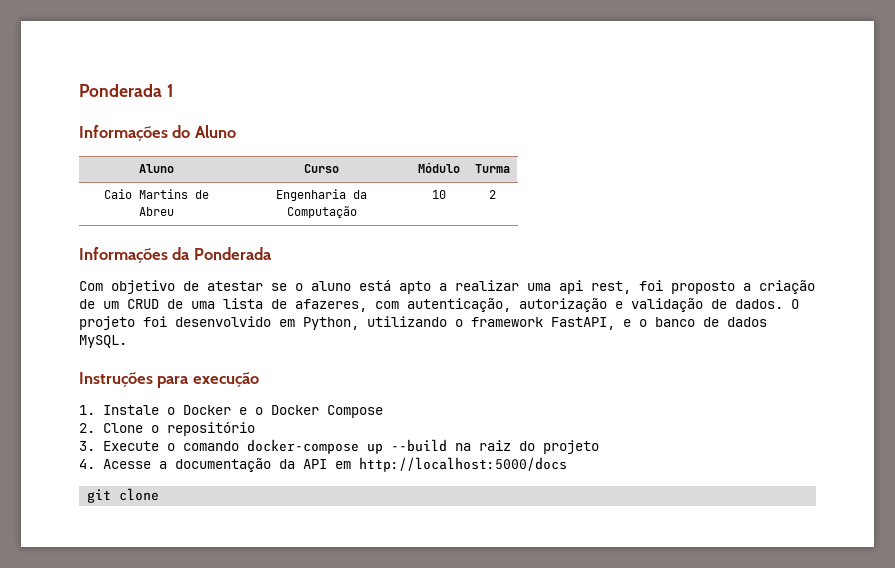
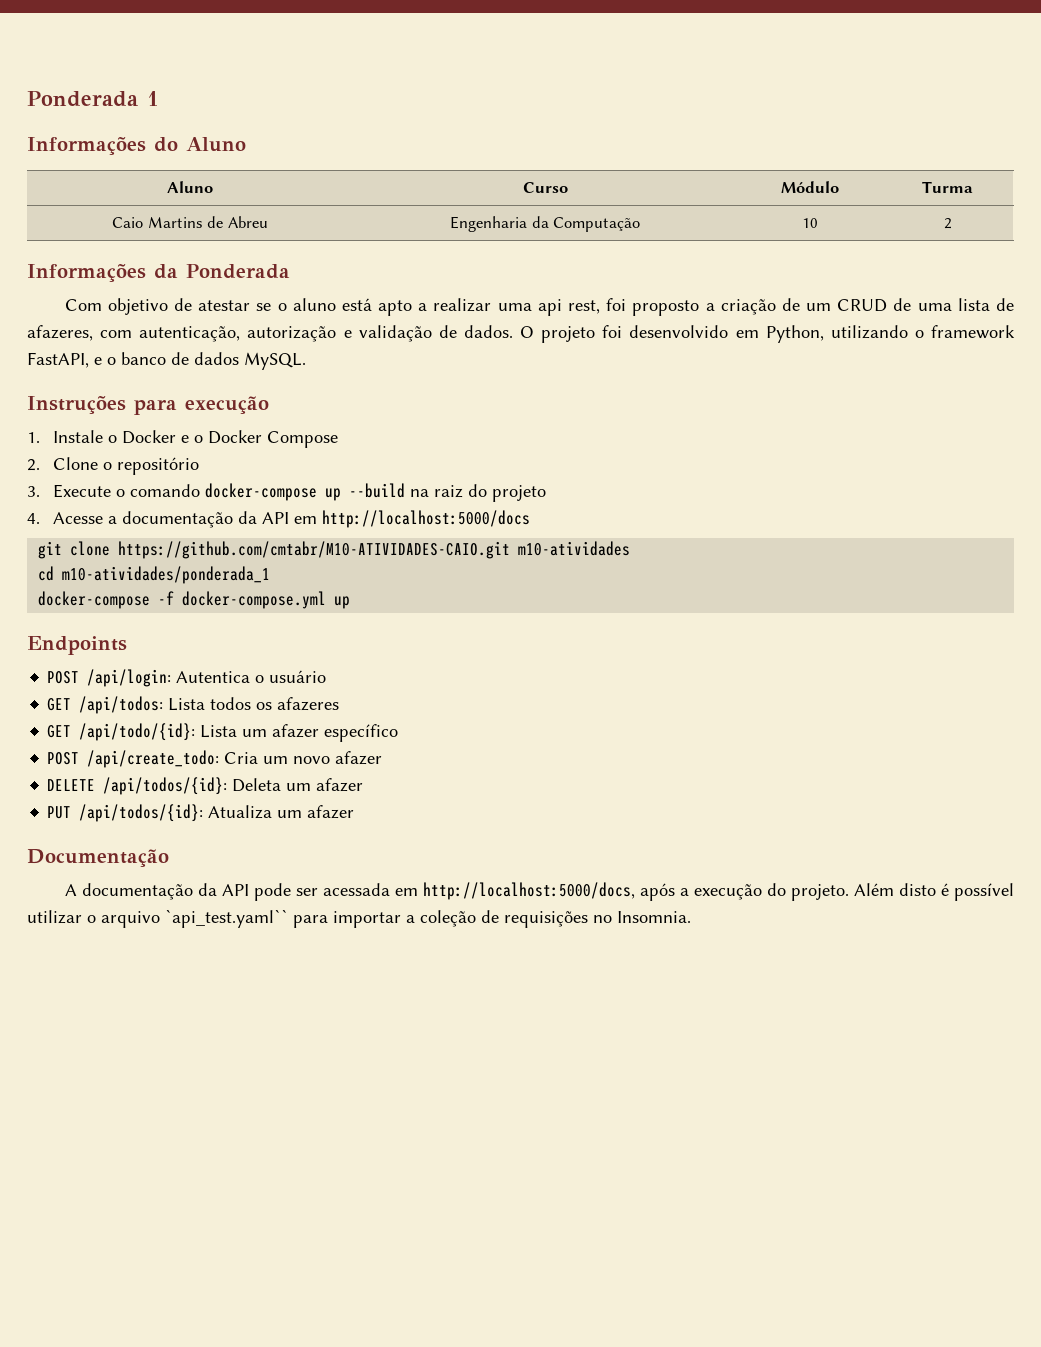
- git clone
+ git clone https://github.com/cmtabr/M10-ATIVIDADES-CAIO.git m10-atividades
+ cd m10-atividades/ponderada_1
+ docker-compose -f docker-compose.yml up
+ Endpoints
+ POST /api/login: Autentica o usuário
+ GET /api/todos: Lista todos os afazeres
+ GET /api/todo/{id}: Lista um afazer específico
+ POST /api/create_todo: Cria um novo afazer
+ DELETE /api/todos/{id}: Deleta um afazer
+ PUT /api/todos/{id}: Atualiza um afazer
+ Documentação
+ A documentação da API pode ser acessada em http://localhost:5000/docs, após a execução do projeto. Além disto é possível utilizar o arquivo `api_test.yaml`` para importar a coleção de requisições no Insomnia.

